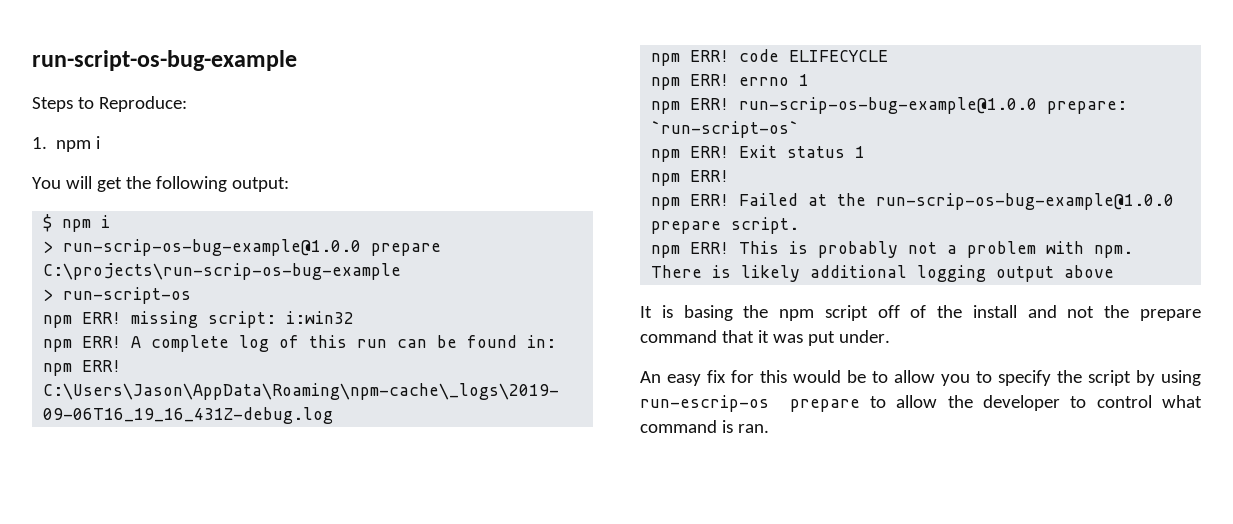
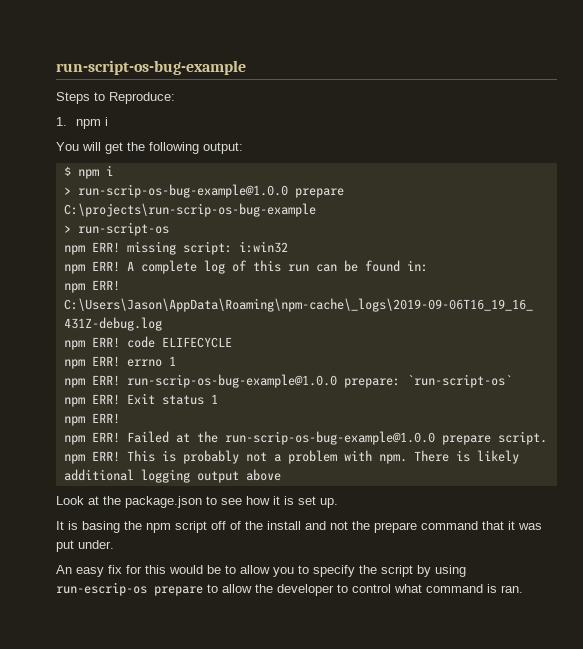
+ Look at the package.json to see how it is set up.

